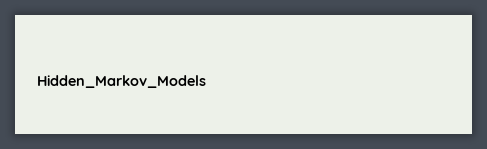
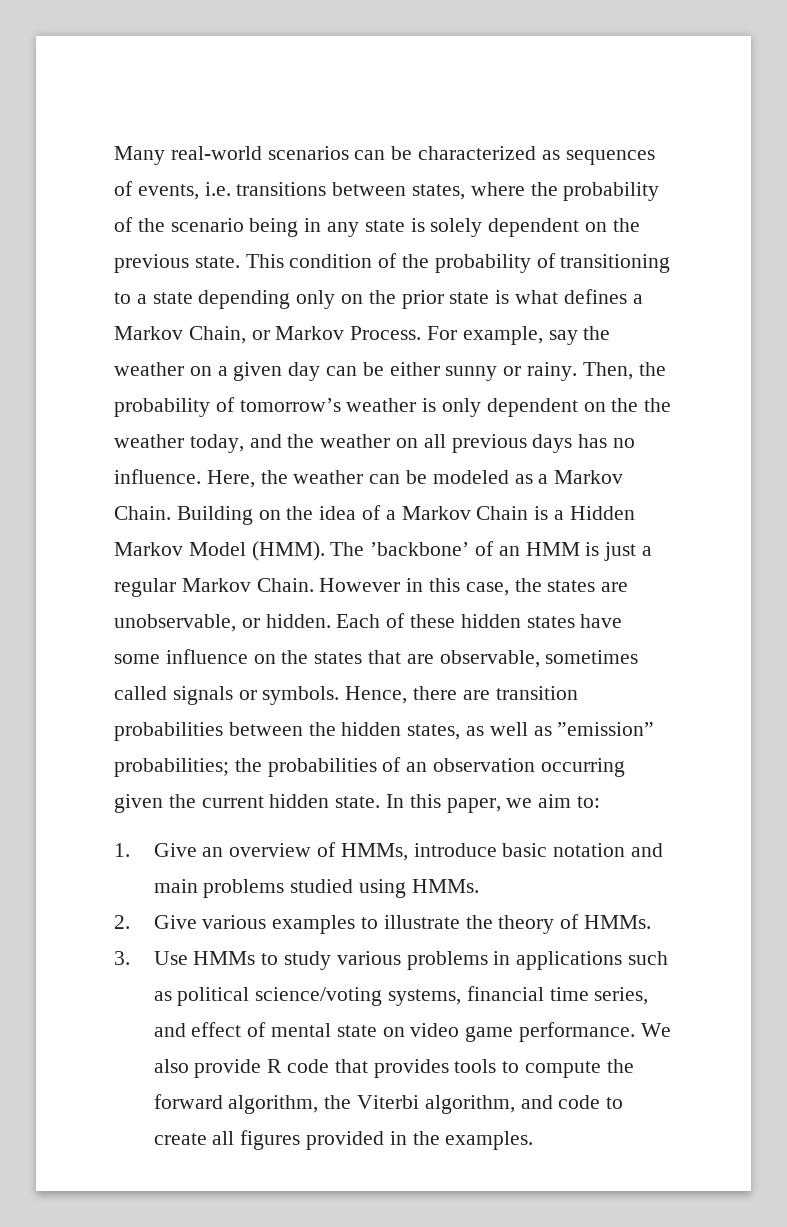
- Hidden_Markov_Models
+ Many real-world scenarios can be characterized as sequences of events, i.e. transitions between states, where the probability of the scenario being in any state is solely dependent on the previous state. This condition of the probability of transitioning to a state depending only on the prior state is what defines a Markov Chain, or Markov Process. For example, say the weather on a given day can be either sunny or rainy. Then, the probability of tomorrow’s weather is only dependent on the the weather today, and the weather on all previous days has no influence. Here, the weather can be modeled as a Markov Chain. Building on the idea of a Markov Chain is a Hidden Markov Model (HMM). The ’backbone’ of an HMM is just a regular Markov Chain. However in this case, the states are unobservable, or hidden. Each of these hidden states have some influence on the states that are observable, sometimes called signals or symbols. Hence, there are transition probabilities between the hidden states, as well as ”emission” probabilities; the probabilities of an observation occurring given the current hidden state. In this paper, we aim to:
+ 1. Give an overview of HMMs, introduce basic notation and main problems studied using HMMs.
+ 2. Give various examples to illustrate the theory of HMMs.
+ 3. Use HMMs to study various problems in applications such as political science/voting systems, financial time series, and effect of mental state on video game performance. We also provide R code that provides tools to compute the forward algorithm, the Viterbi algorithm, and code to create all figures provided in the examples.

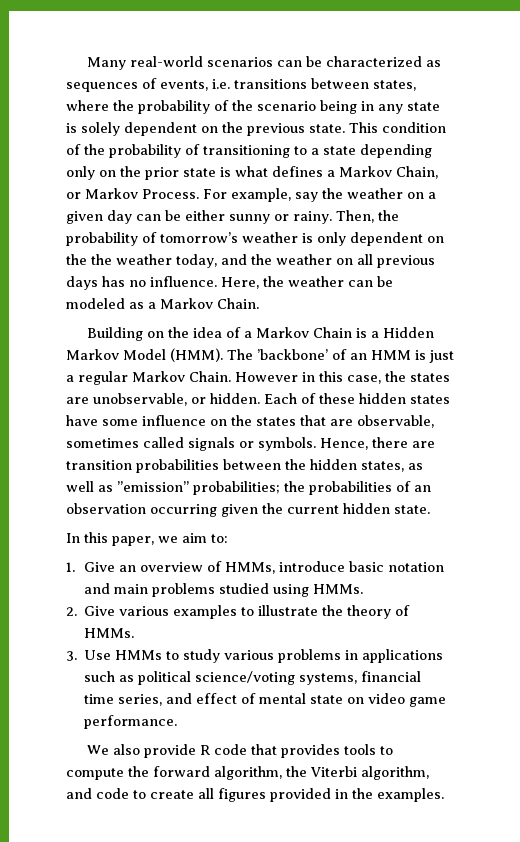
- Here, the weather can be modeled as a Markov Chain. Building on the idea of a Markov Chain is a Hidden Markov Model (HMM).
+ Here, the weather can be modeled as a Markov Chain.
+ Building on the idea of a Markov Chain is a Hidden Markov Model (HMM).
- Hence, there are transition probabilities between the hidden states, as well as ”emission” probabilities; the probabilities of an observation occurring given the current hidden state. In this paper, we aim to:
+ Hence, there are transition probabilities between the hidden states, as well as ”emission” probabilities; the probabilities of an observation occurring given the current hidden state.
+ In this paper, we aim to:
- 3. Use HMMs to study various problems in applications such as political science/voting systems, financial time series, and effect of mental state on video game performance. We also provide R code that provides tools to compute the forward algorithm, the Viterbi algorithm, and code to create all figures provided in the examples.
+ 3. Use HMMs to study various problems in applications such as political science/voting systems, financial time series, and effect of mental state on video game performance.
+ We also provide R code that provides tools to compute the forward algorithm, the Viterbi algorithm, and code to create all figures provided in the examples.

